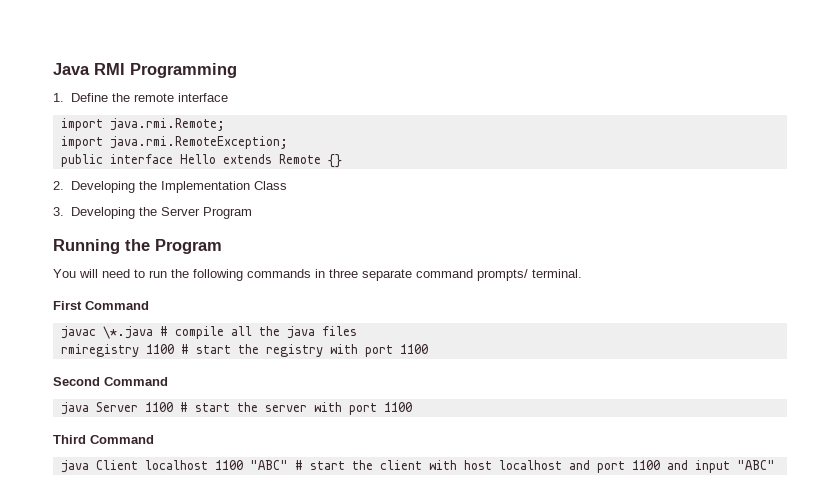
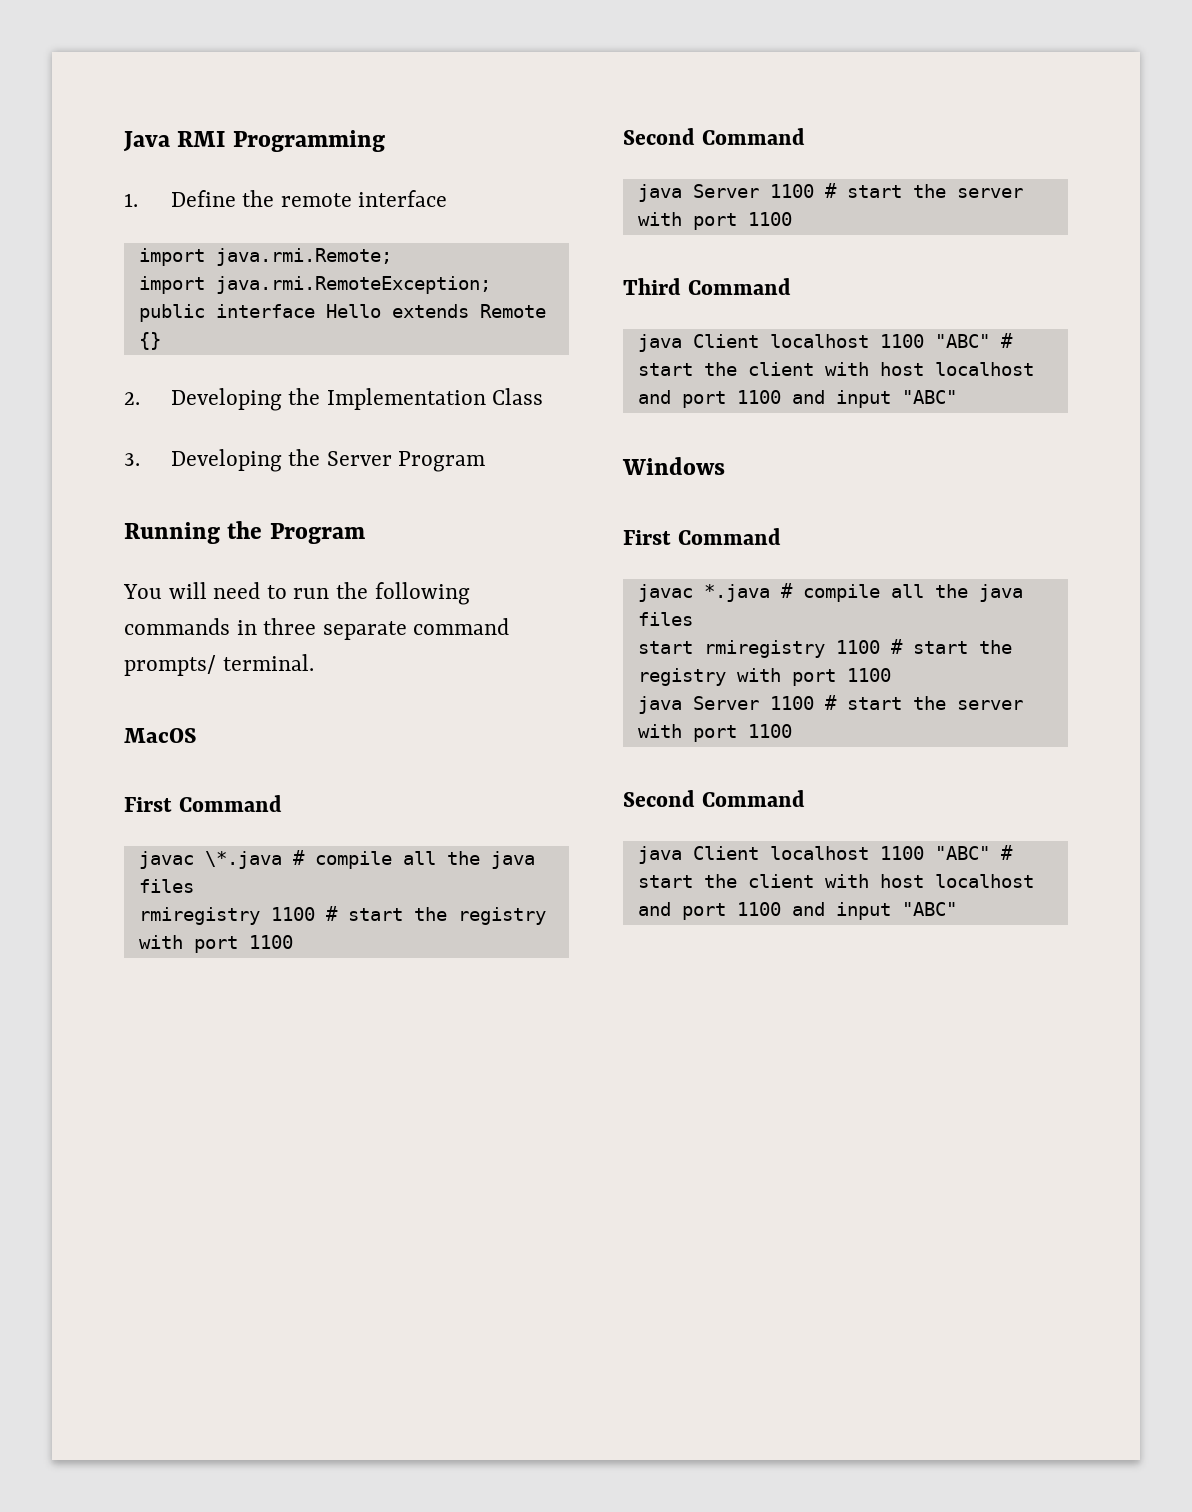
+ MacOS
+ Windows
+ First Command
+ javac *.java # compile all the java files
+ start rmiregistry 1100 # start the registry with port 1100
+ java Server 1100 # start the server with port 1100
+ Second Command
+ java Client localhost 1100 "ABC" # start the client with host localhost and port 1100 and input "ABC"

